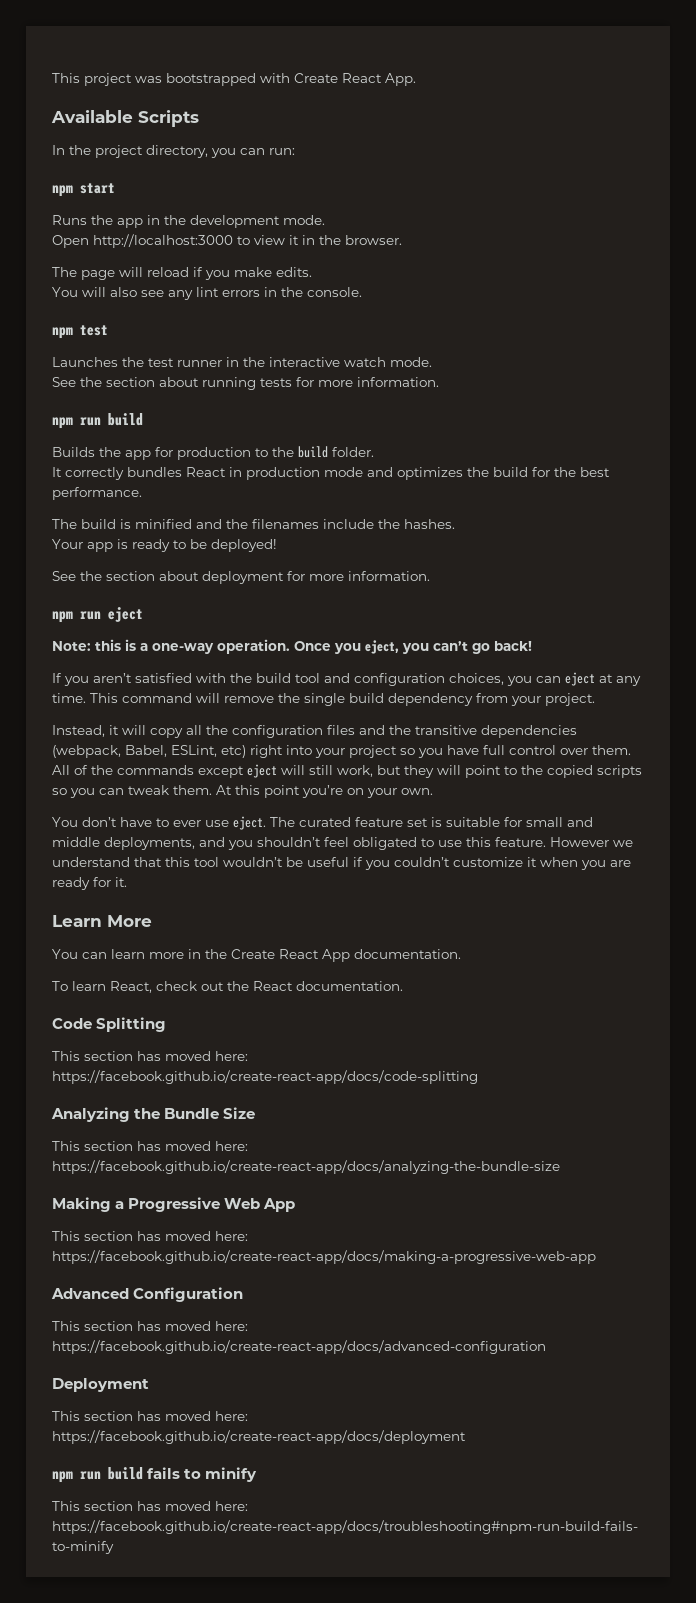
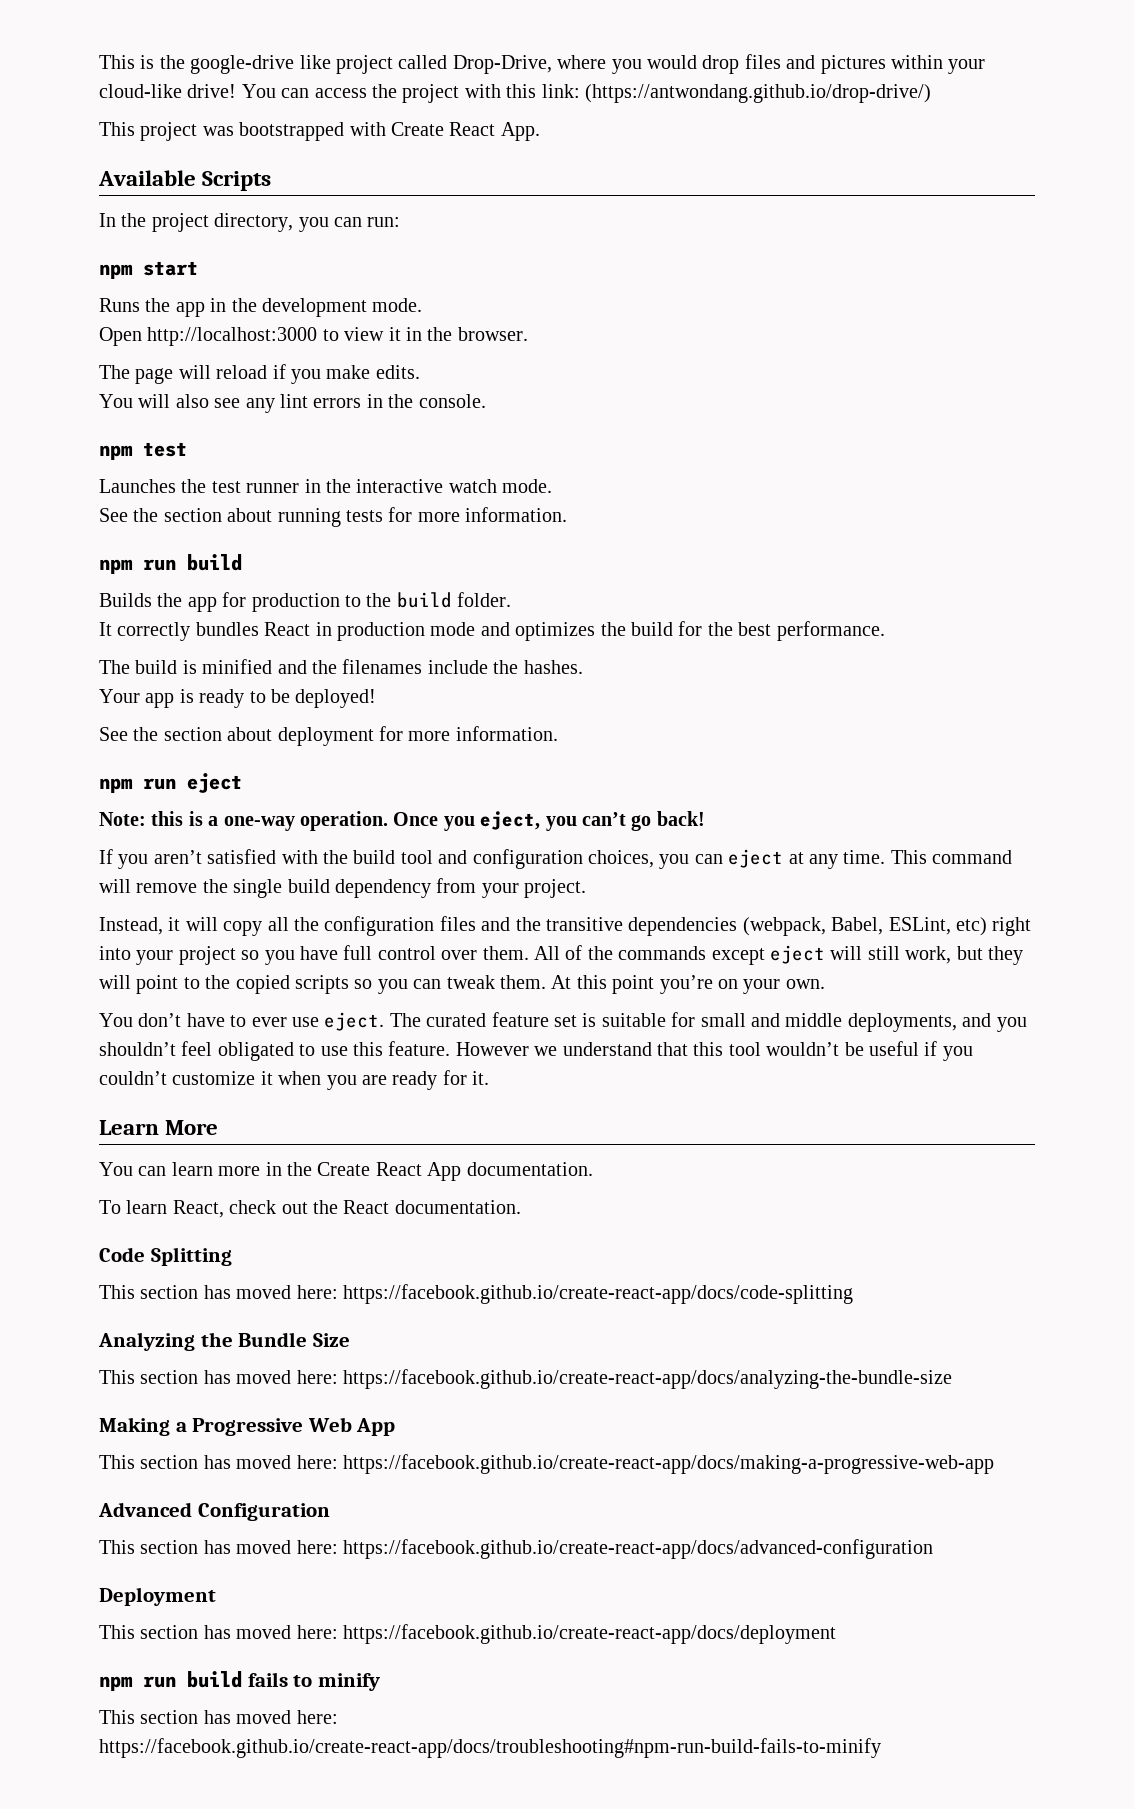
+ This is the google-drive like project called Drop-Drive, where you would drop files and pictures within your cloud-like drive! You can access the project with this link: (https://antwondang.github.io/drop-drive/)

